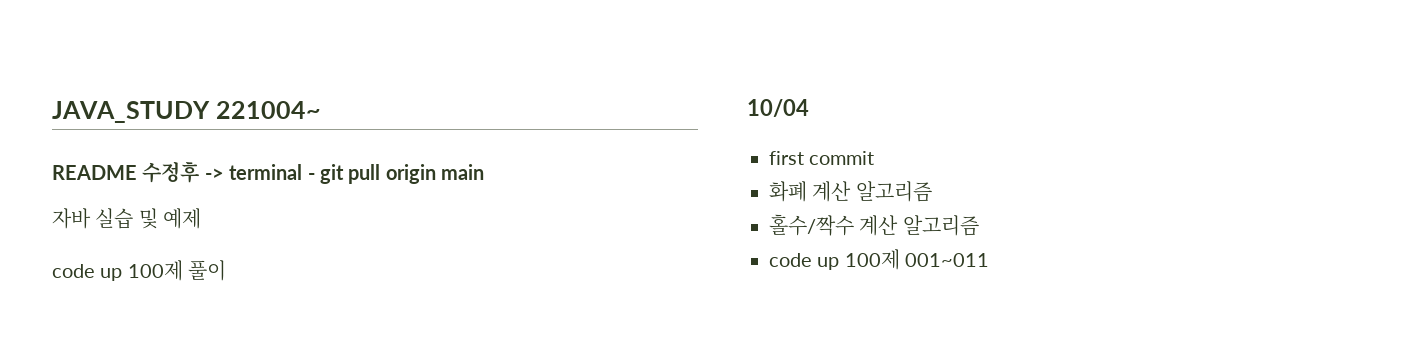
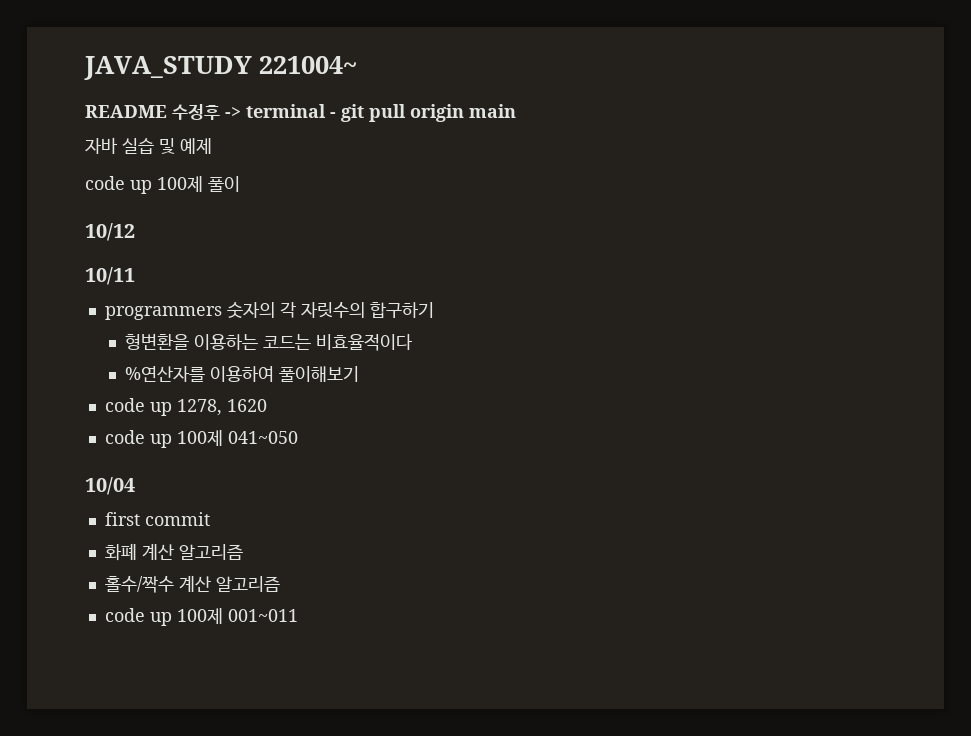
+ 10/12
+ 10/11
+ programmers 숫자의 각 자릿수의 합구하기
+ 형변환을 이용하는 코드는 비효율적이다
+ %연산자를 이용하여 풀이해보기
+ code up 1278, 1620
+ code up 100제 041~050

